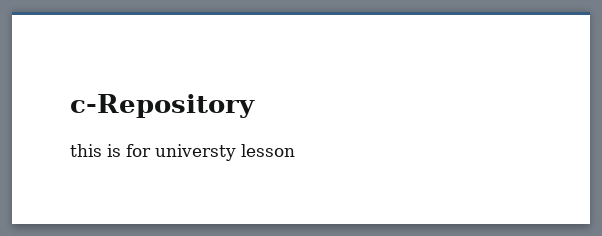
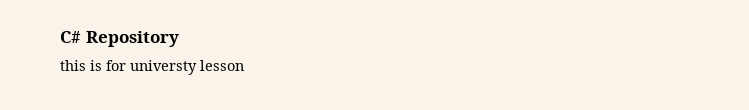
- c-Repository
+ C# Repository

